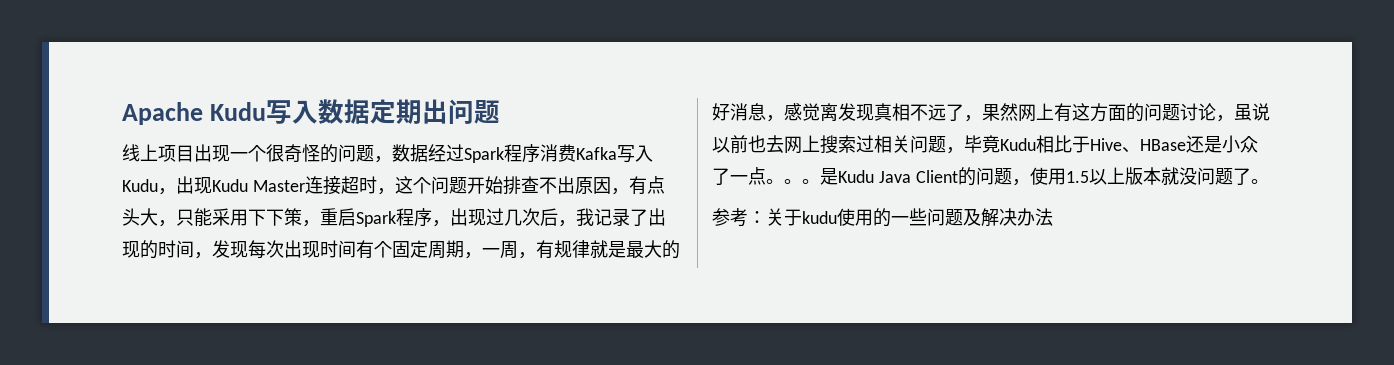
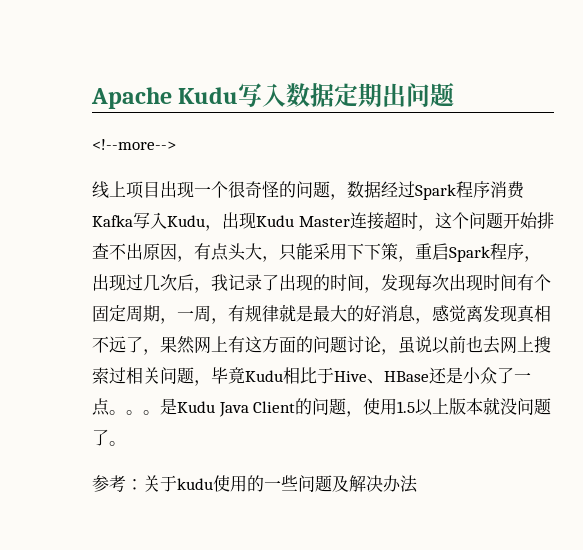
+ <!--more-->

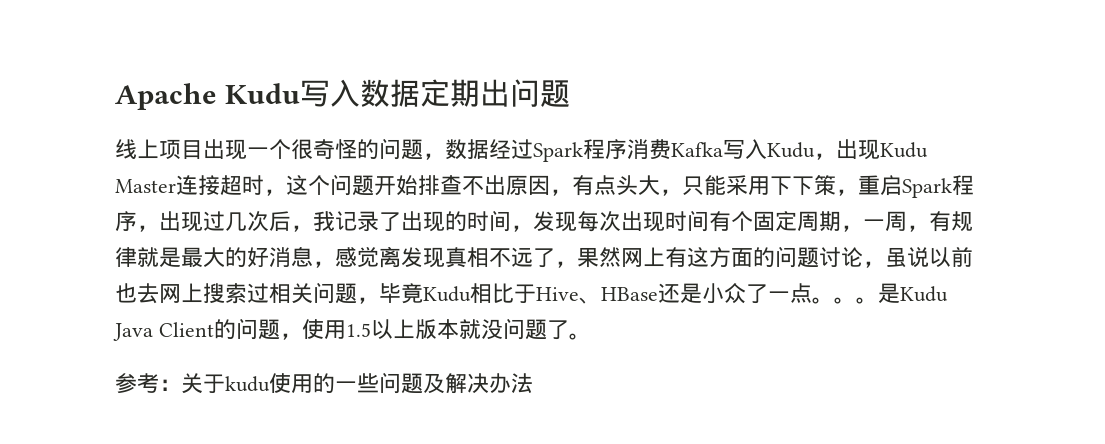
- <!--more-->

